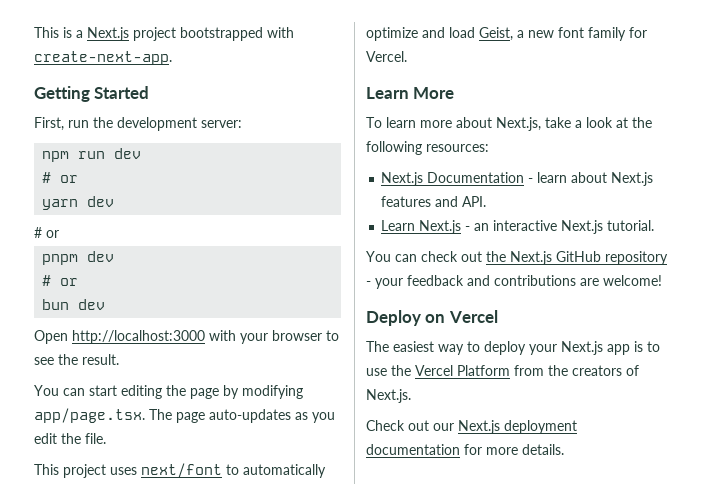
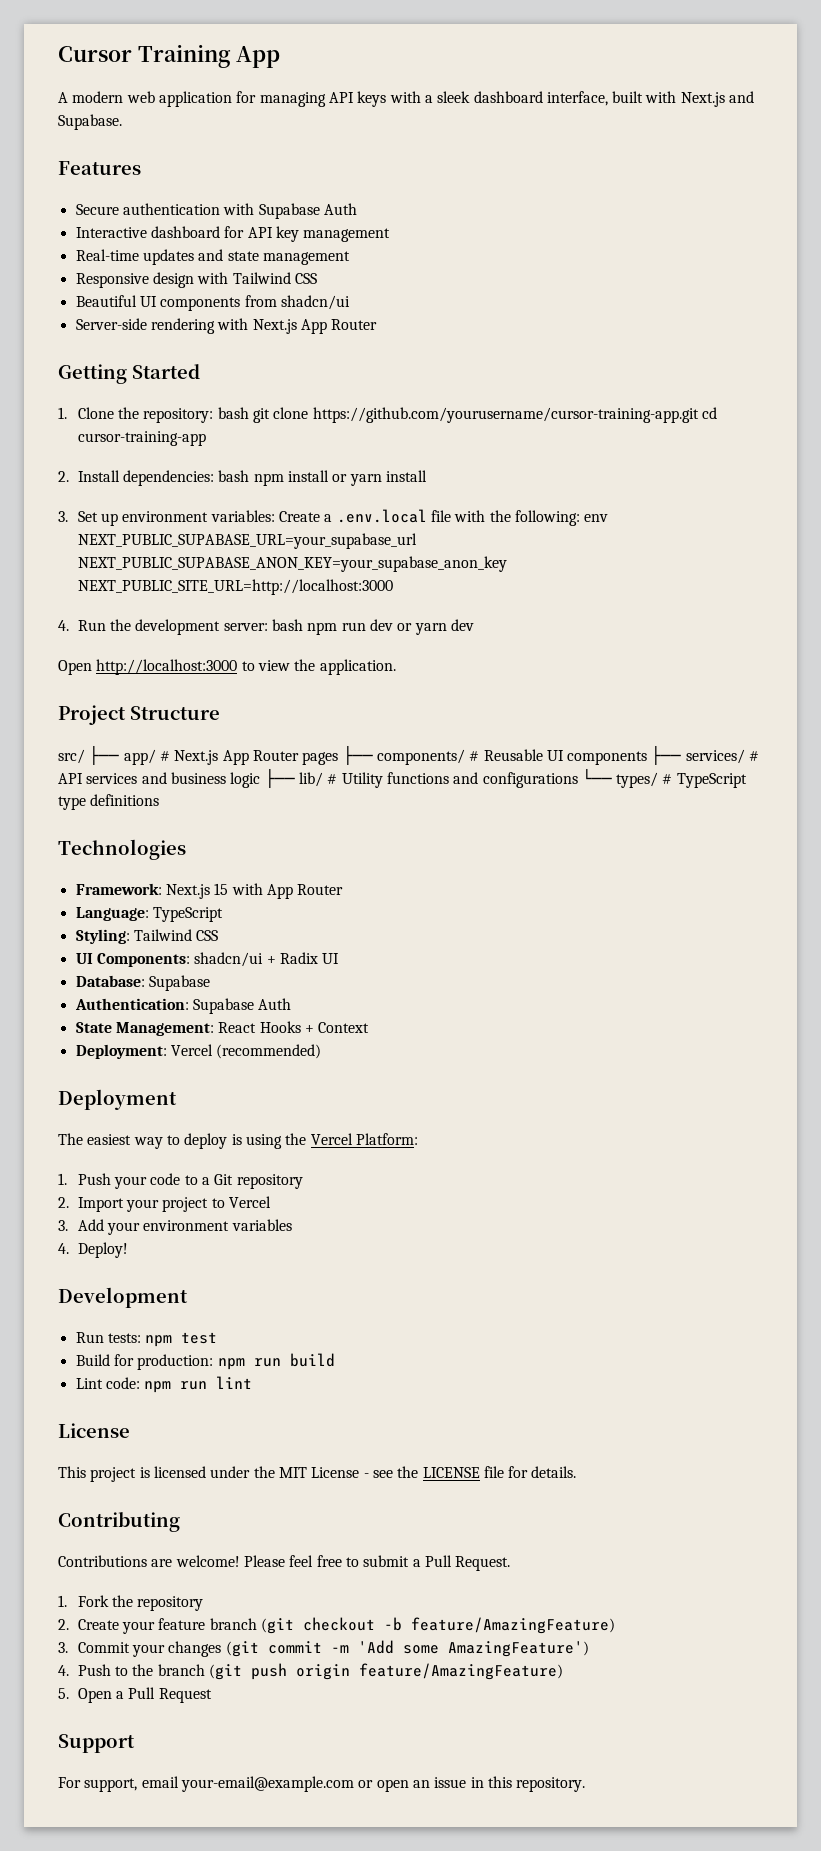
- This is a Next.js project bootstrapped with create-next-app.
+ Cursor Training App
+ A modern web application for managing API keys with a sleek dashboard interface, built with Next.js and Supabase.
+ Features
+ Secure authentication with Supabase Auth
+ Interactive dashboard for API key management
+ Real-time updates and state management
+ Responsive design with Tailwind CSS
+ Beautiful UI components from shadcn/ui
+ Server-side rendering with Next.js App Router
  Getting Started
- First, run the development server:
- npm run dev
- # or
- yarn dev
- # or
- pnpm dev
- # or
- bun dev
- Open http://localhost:3000 with your browser to see the result.
- You can start editing the page by modifying app/page.tsx. The page auto-updates as you edit the file.
- This project uses next/font to automatically optimize and load Geist, a new font family for Vercel.
- Learn More
- To learn more about Next.js, take a look at the following resources:
- Next.js Documentation - learn about Next.js features and API.
- Learn Next.js - an interactive Next.js tutorial.
- You can check out the Next.js GitHub repository - your feedback and contributions are welcome!
- Deploy on Vercel
+ 1. Clone the repository: bash git clone https://github.com/yourusername/cursor-training-app.git cd cursor-training-app
+ 2. Install dependencies: bash npm install or yarn install
+ 3. Set up environment variables: Create a .env.local file with the following: env NEXT_PUBLIC_SUPABASE_URL=your_supabase_url NEXT_PUBLIC_SUPABASE_ANON_KEY=your_supabase_anon_key NEXT_PUBLIC_SITE_URL=http://localhost:3000
+ 4. Run the development server: bash npm run dev or yarn dev
+ Open http://localhost:3000 to view the application.
+ Project Structure
+ src/ ├── app/ # Next.js App Router pages ├── components/ # Reusable UI components ├── services/ # API services and business logic ├── lib/ # Utility functions and configurations └── types/ # TypeScript type definitions
+ Technologies
+ Framework: Next.js 15 with App Router
+ Language: TypeScript
+ Styling: Tailwind CSS
+ UI Components: shadcn/ui + Radix UI
+ Database: Supabase
+ Authentication: Supabase Auth
+ State Management: React Hooks + Context
+ Deployment: Vercel (recommended)
+ Deployment
- The easiest way to deploy your Next.js app is to use the Vercel Platform from the creators of Next.js.
- Check out our Next.js deployment documentation for more details.
+ The easiest way to deploy is using the Vercel Platform:
+ 1. Push your code to a Git repository
+ 2. Import your project to Vercel
+ 3. Add your environment variables
+ 4. Deploy!
+ Development
+ Run tests: npm test
+ Build for production: npm run build
+ Lint code: npm run lint
+ License
+ This project is licensed under the MIT License - see the LICENSE file for details.
+ Contributing
+ Contributions are welcome! Please feel free to submit a Pull Request.
+ 1. Fork the repository
+ 2. Create your feature branch (git checkout -b feature/AmazingFeature)
+ 3. Commit your changes (git commit -m 'Add some AmazingFeature')
+ 4. Push to the branch (git push origin feature/AmazingFeature)
+ 5. Open a Pull Request
+ Support
+ For support, email your-email@example.com or open an issue in this repository.

